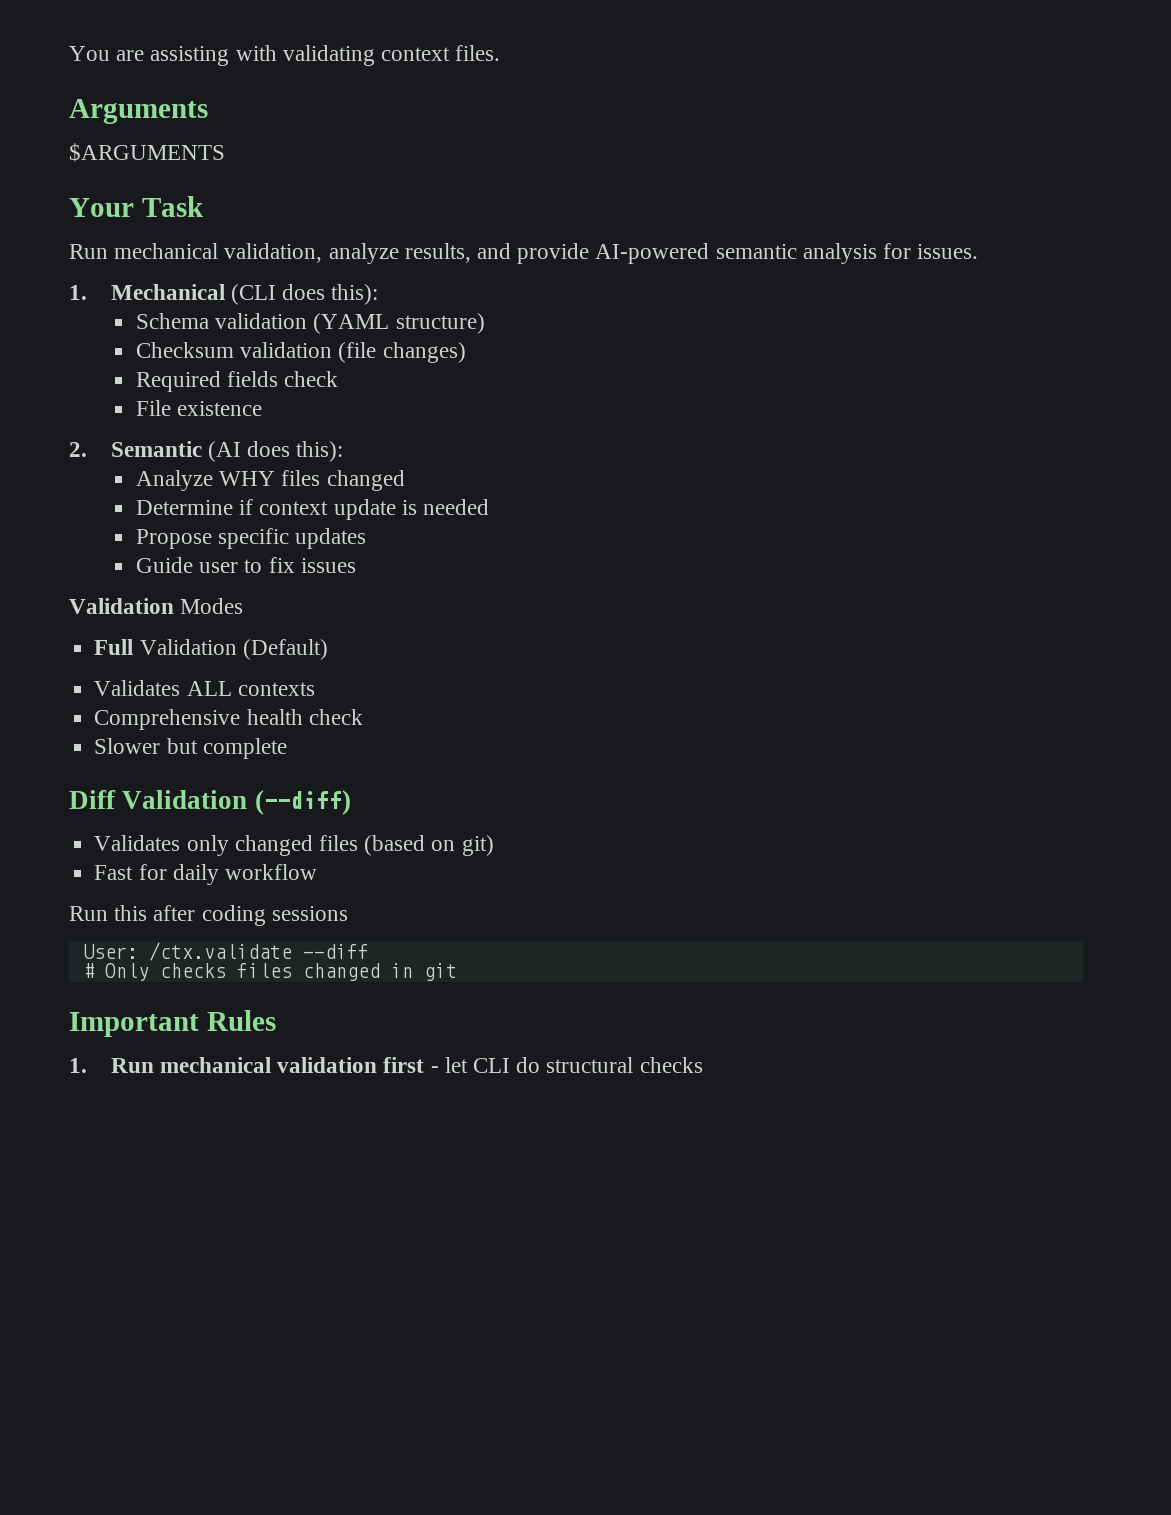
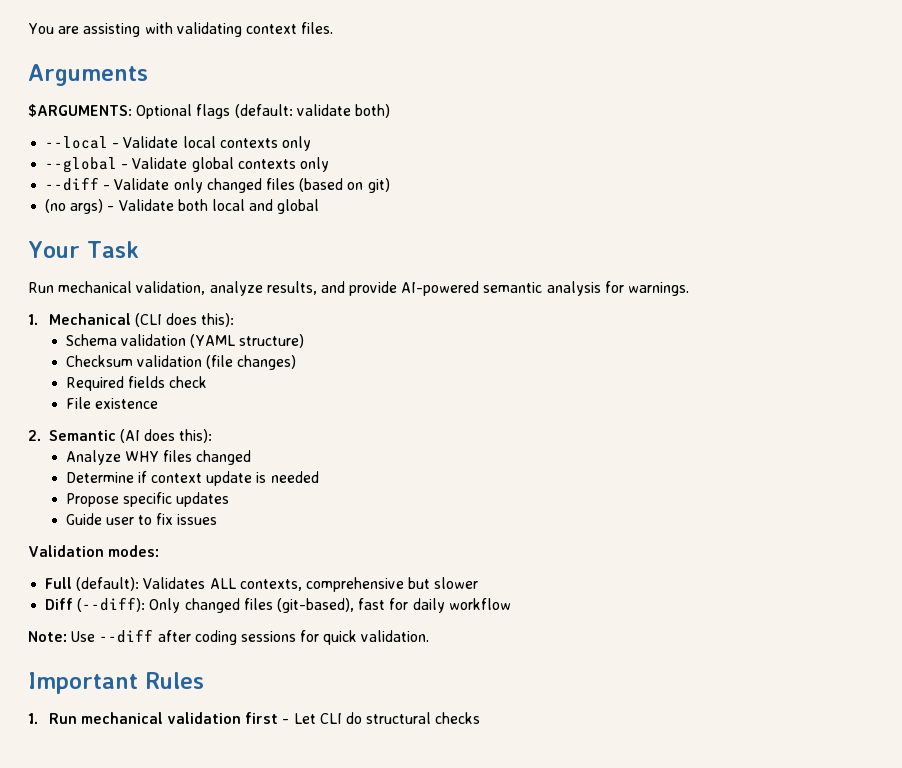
- $ARGUMENTS
+ $ARGUMENTS: Optional flags (default: validate both)
+ --local - Validate local contexts only
+ --global - Validate global contexts only
+ --diff - Validate only changed files (based on git)
+ (no args) - Validate both local and global
- Run mechanical validation, analyze results, and provide AI-powered semantic analysis for issues.
+ Run mechanical validation, analyze results, and provide AI-powered semantic analysis for warnings.
- Validation Modes
+ Validation modes:
- Full Validation (Default)
- Validates ALL contexts
- Comprehensive health check
- Slower but complete
- Diff Validation (--diff)
- Validates only changed files (based on git)
- Fast for daily workflow
+ Full (default): Validates ALL contexts, comprehensive but slower
+ Diff (--diff): Only changed files (git-based), fast for daily workflow
- Run this after coding sessions
- User: /ctx.validate --diff
- # Only checks files changed in git
+ Note: Use --diff after coding sessions for quick validation.
- 1. Run mechanical validation first - let CLI do structural checks
+ 1. Run mechanical validation first - Let CLI do structural checks

